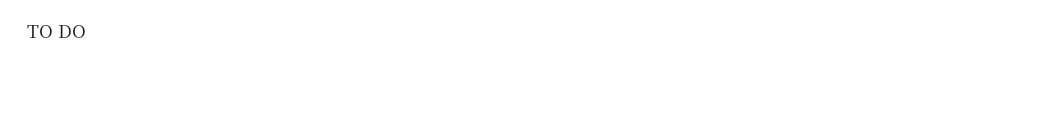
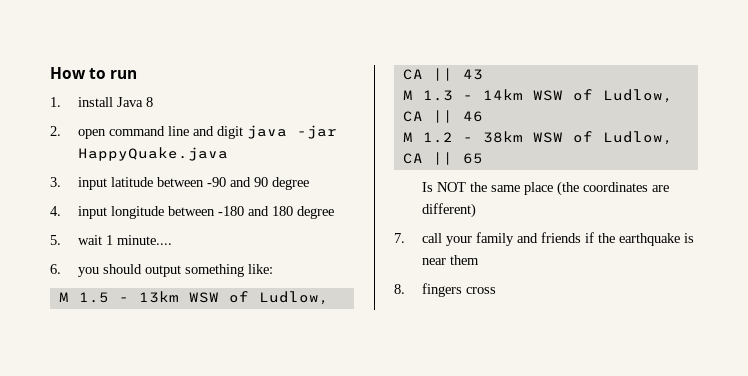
- TO DO
+ How to run
+ 1. install Java 8
+ 2. open command line and digit java -jar HappyQuake.java
+ 3. input latitude between -90 and 90 degree
+ 4. input longitude between -180 and 180 degree
+ 5. wait 1 minute....
+ 6. you should output something like:
+ M 1.5 - 13km WSW of Ludlow, CA || 43
+ M 1.3 - 14km WSW of Ludlow, CA || 46
+ M 1.2 - 38km WSW of Ludlow, CA || 65
+ Is NOT the same place (the coordinates are different)
+ 7. call your family and friends if the earthquake is near them
+ 8. fingers cross

